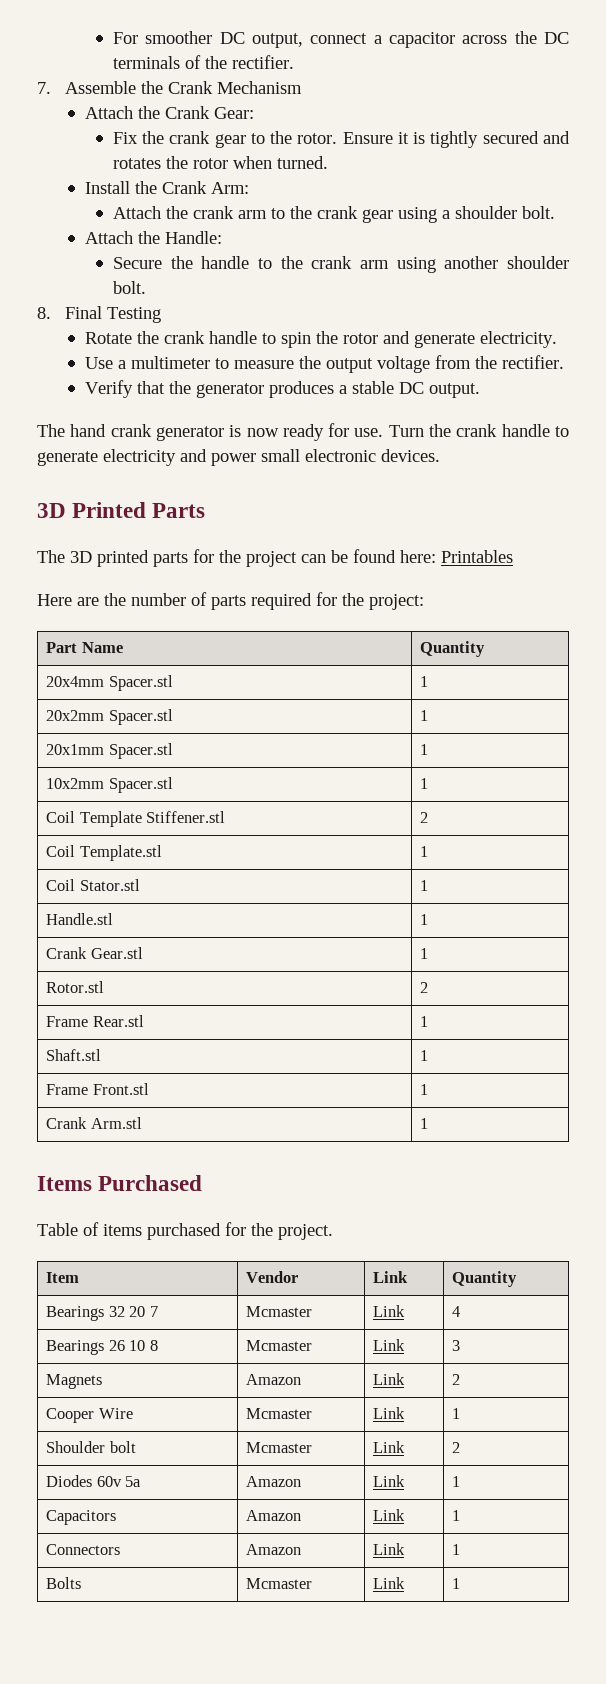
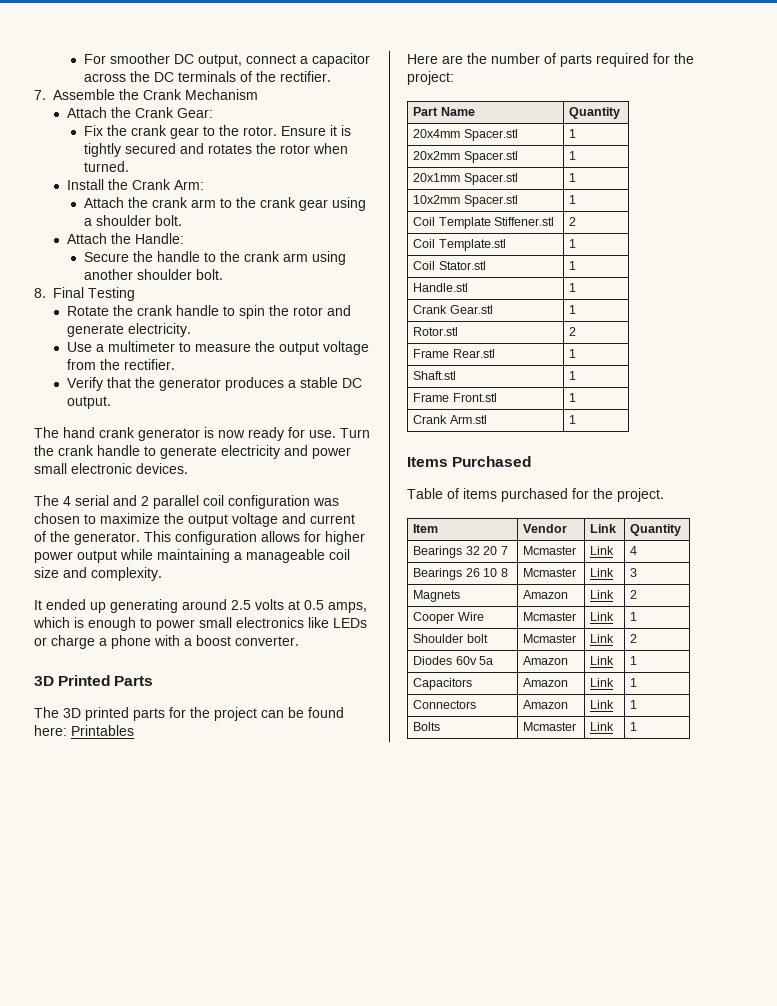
+ The 4 serial and 2 parallel coil configuration was chosen to maximize the output voltage and current of the generator. This configuration allows for higher power output while maintaining a manageable coil size and complexity.
+ It ended up generating around 2.5 volts at 0.5 amps, which is enough to power small electronics like LEDs or charge a phone with a boost converter.

